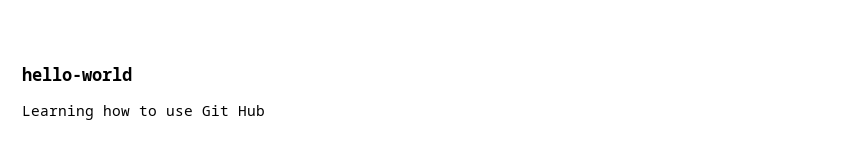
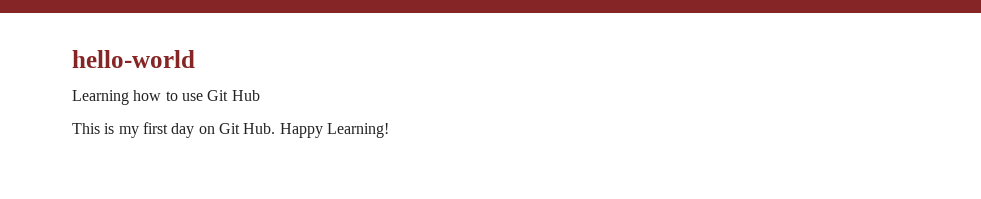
+ This is my first day on Git Hub. Happy Learning!

